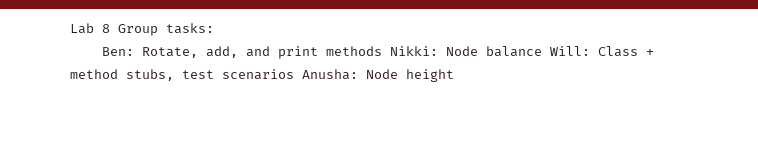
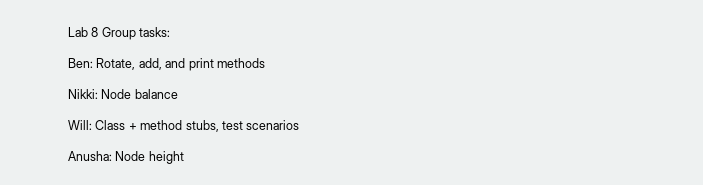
- Ben: Rotate, add, and print methods Nikki: Node balance Will: Class + method stubs, test scenarios Anusha: Node height
+ Ben: Rotate, add, and print methods
+ Nikki: Node balance
+ Will: Class + method stubs, test scenarios
+ Anusha: Node height

